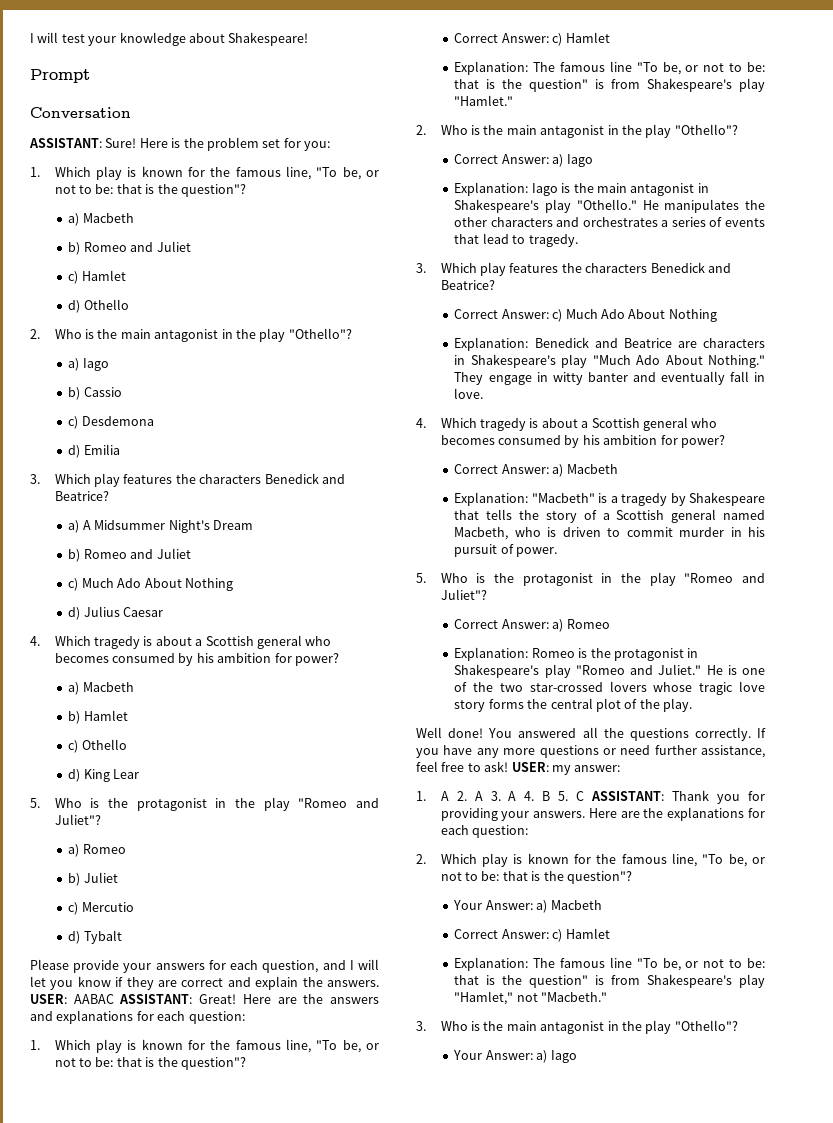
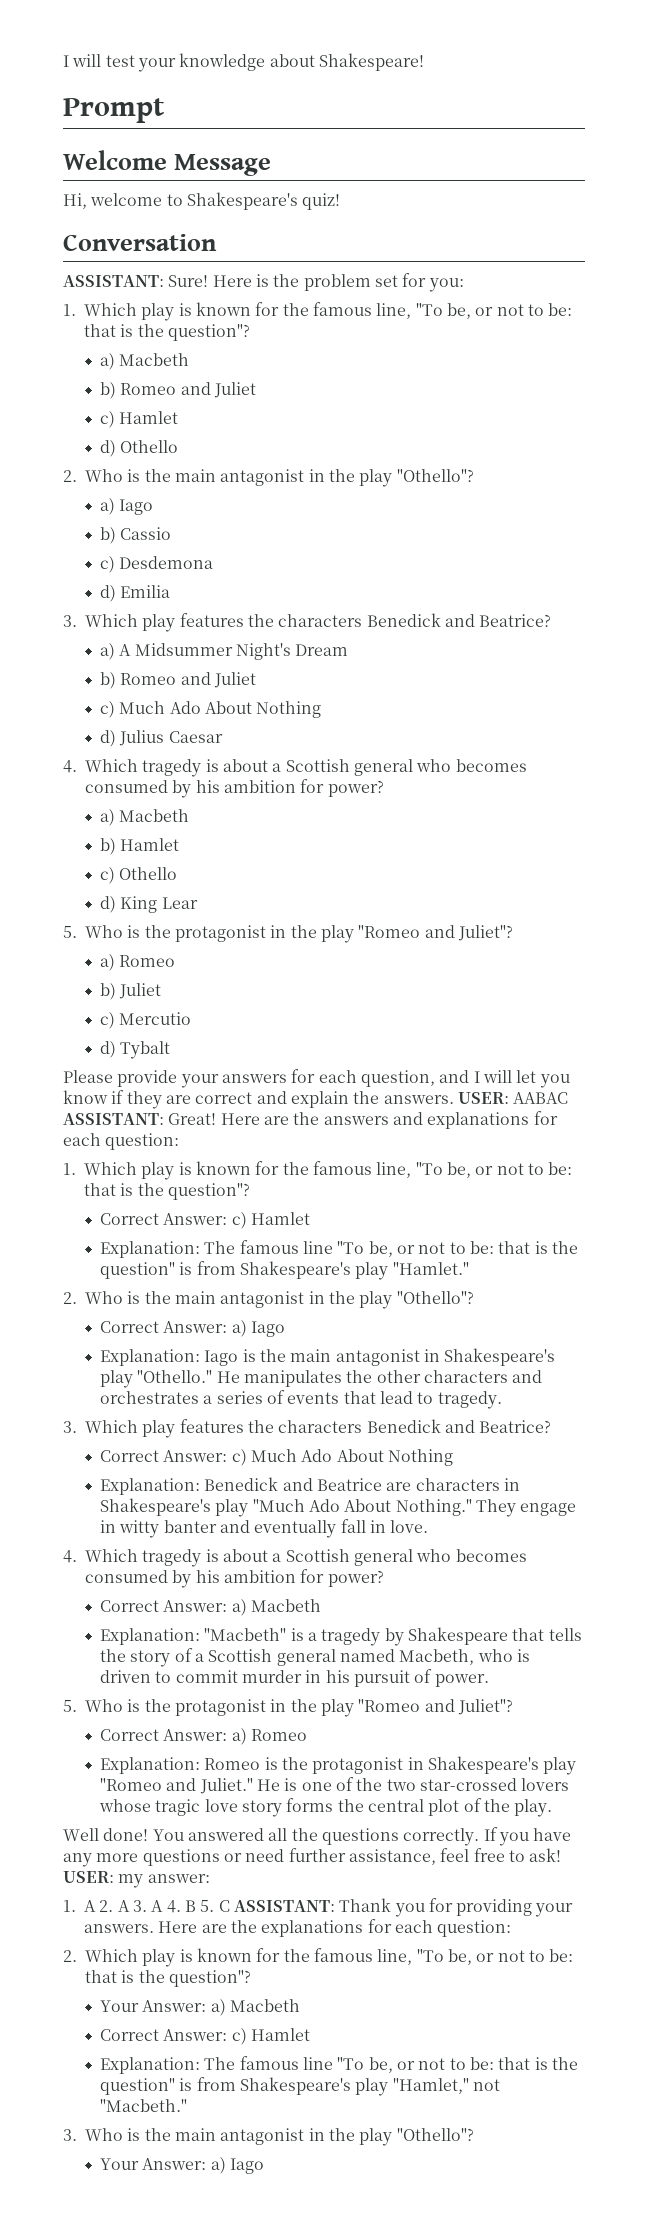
+ Welcome Message
+ Hi, welcome to Shakespeare's quiz!

